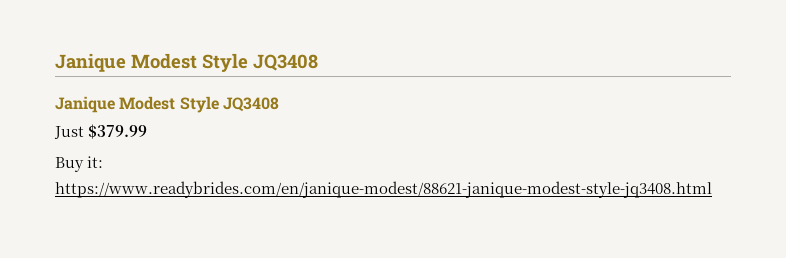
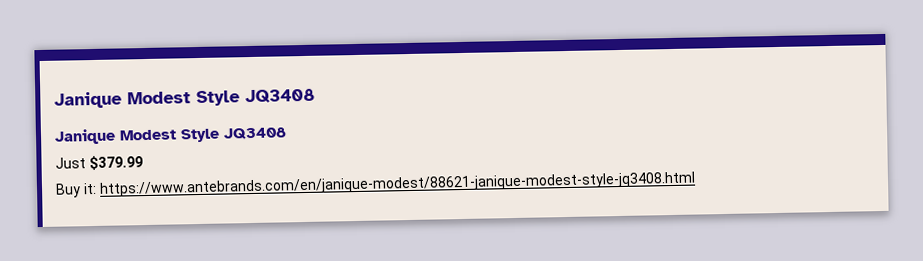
- Buy it: https://www.readybrides.com/en/janique-modest/88621-janique-modest-style-jq3408.html
+ Buy it: https://www.antebrands.com/en/janique-modest/88621-janique-modest-style-jq3408.html

